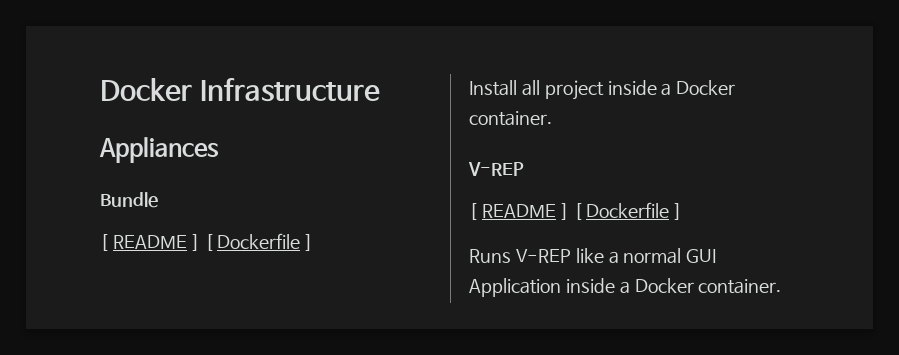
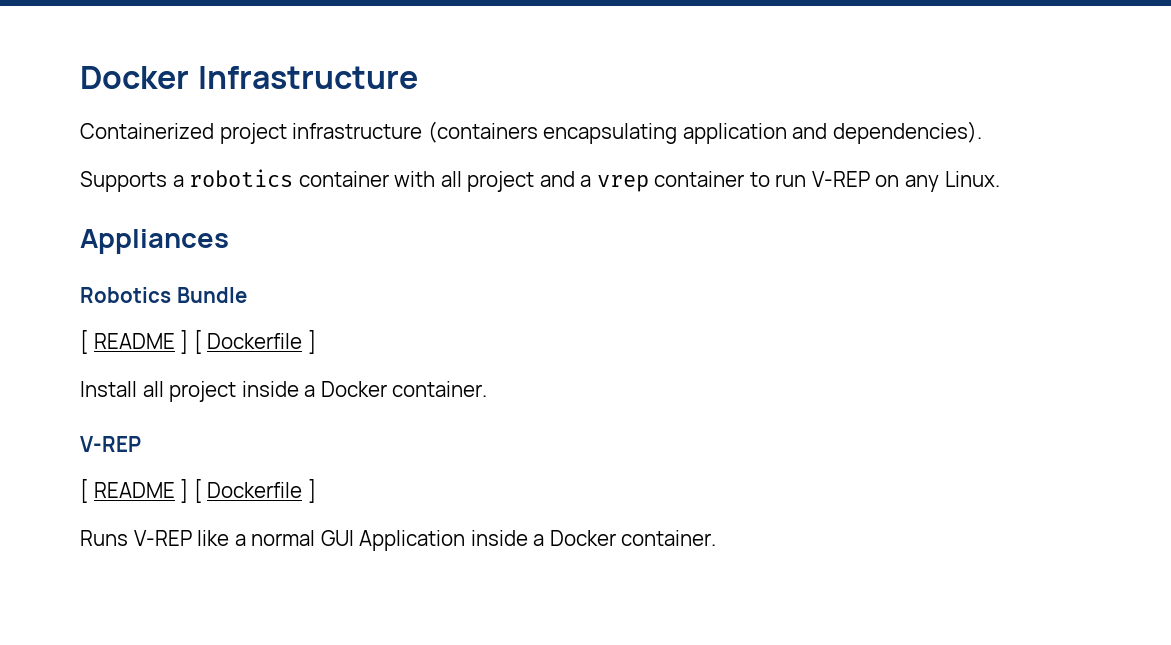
+ Containerized project infrastructure (containers encapsulating application and dependencies).
+ Supports a robotics container with all project and a vrep container to run V-REP on any Linux.
- Bundle
+ Robotics Bundle

